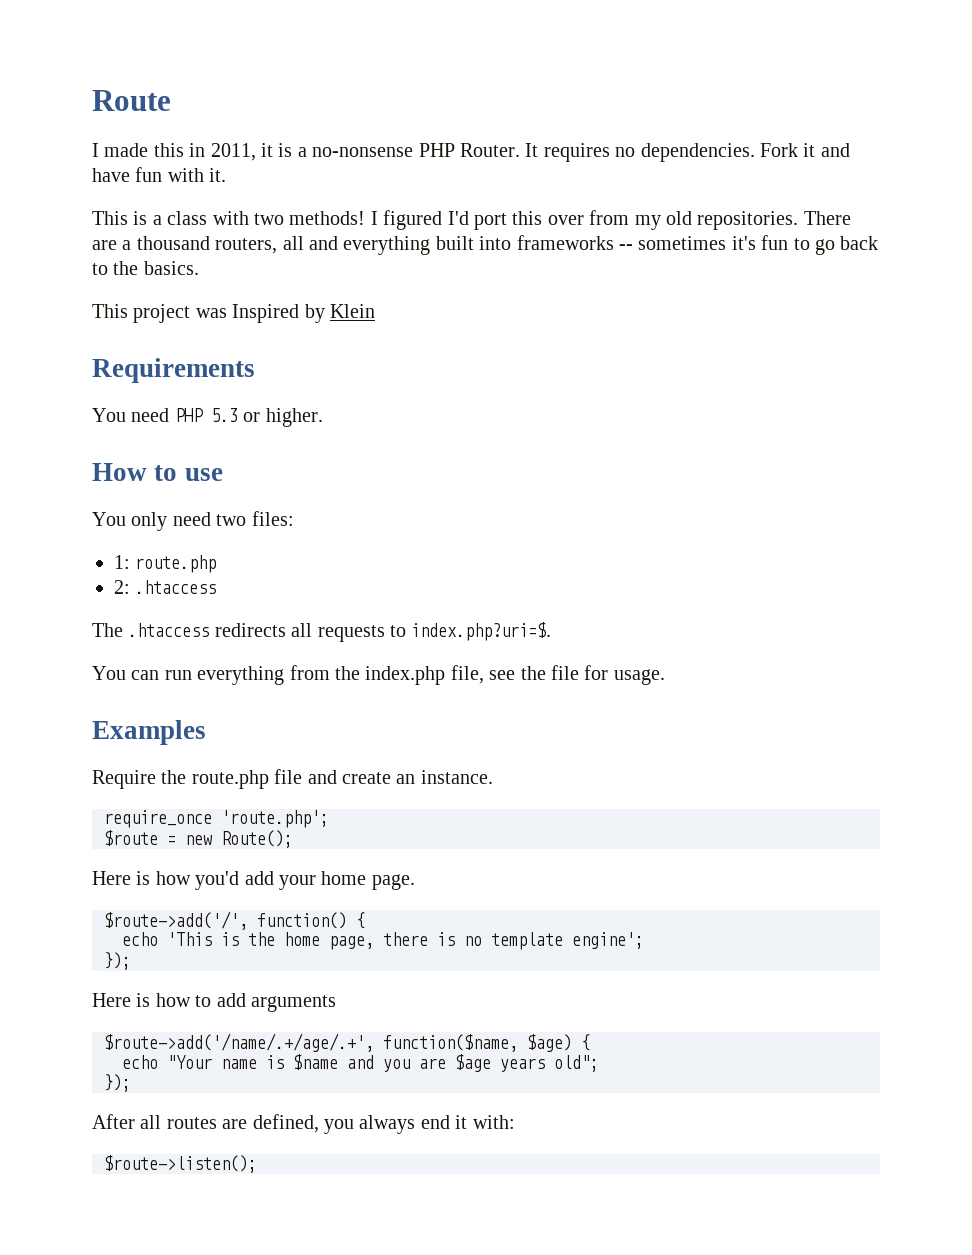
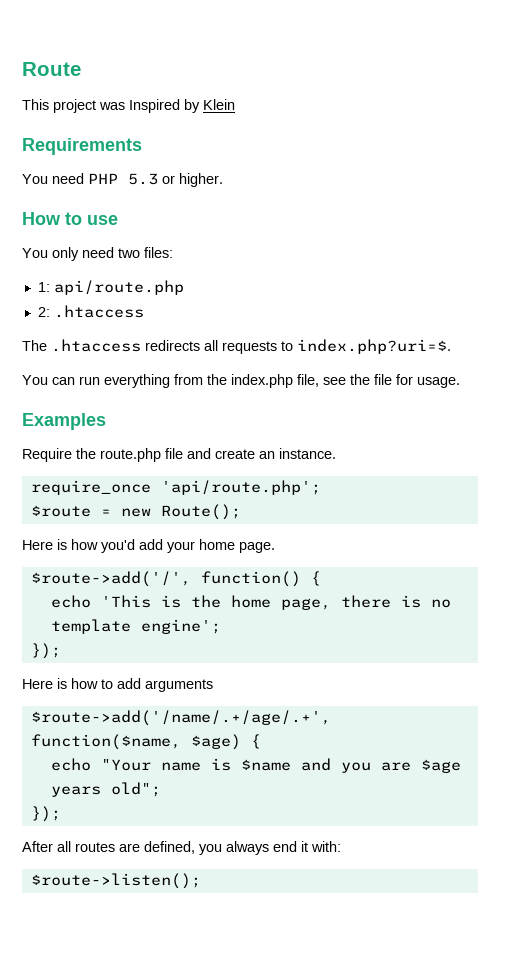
- I made this in 2011, it is a no-nonsense PHP Router. It requires no dependencies. Fork it and have fun with it.
- This is a class with two methods! I figured I'd port this over from my old repositories. There are a thousand routers, all and everything built into frameworks -- sometimes it's fun to go back to the basics.
- 1: route.php
+ 1: api/route.php
- require_once 'route.php';
+ require_once 'api/route.php';

